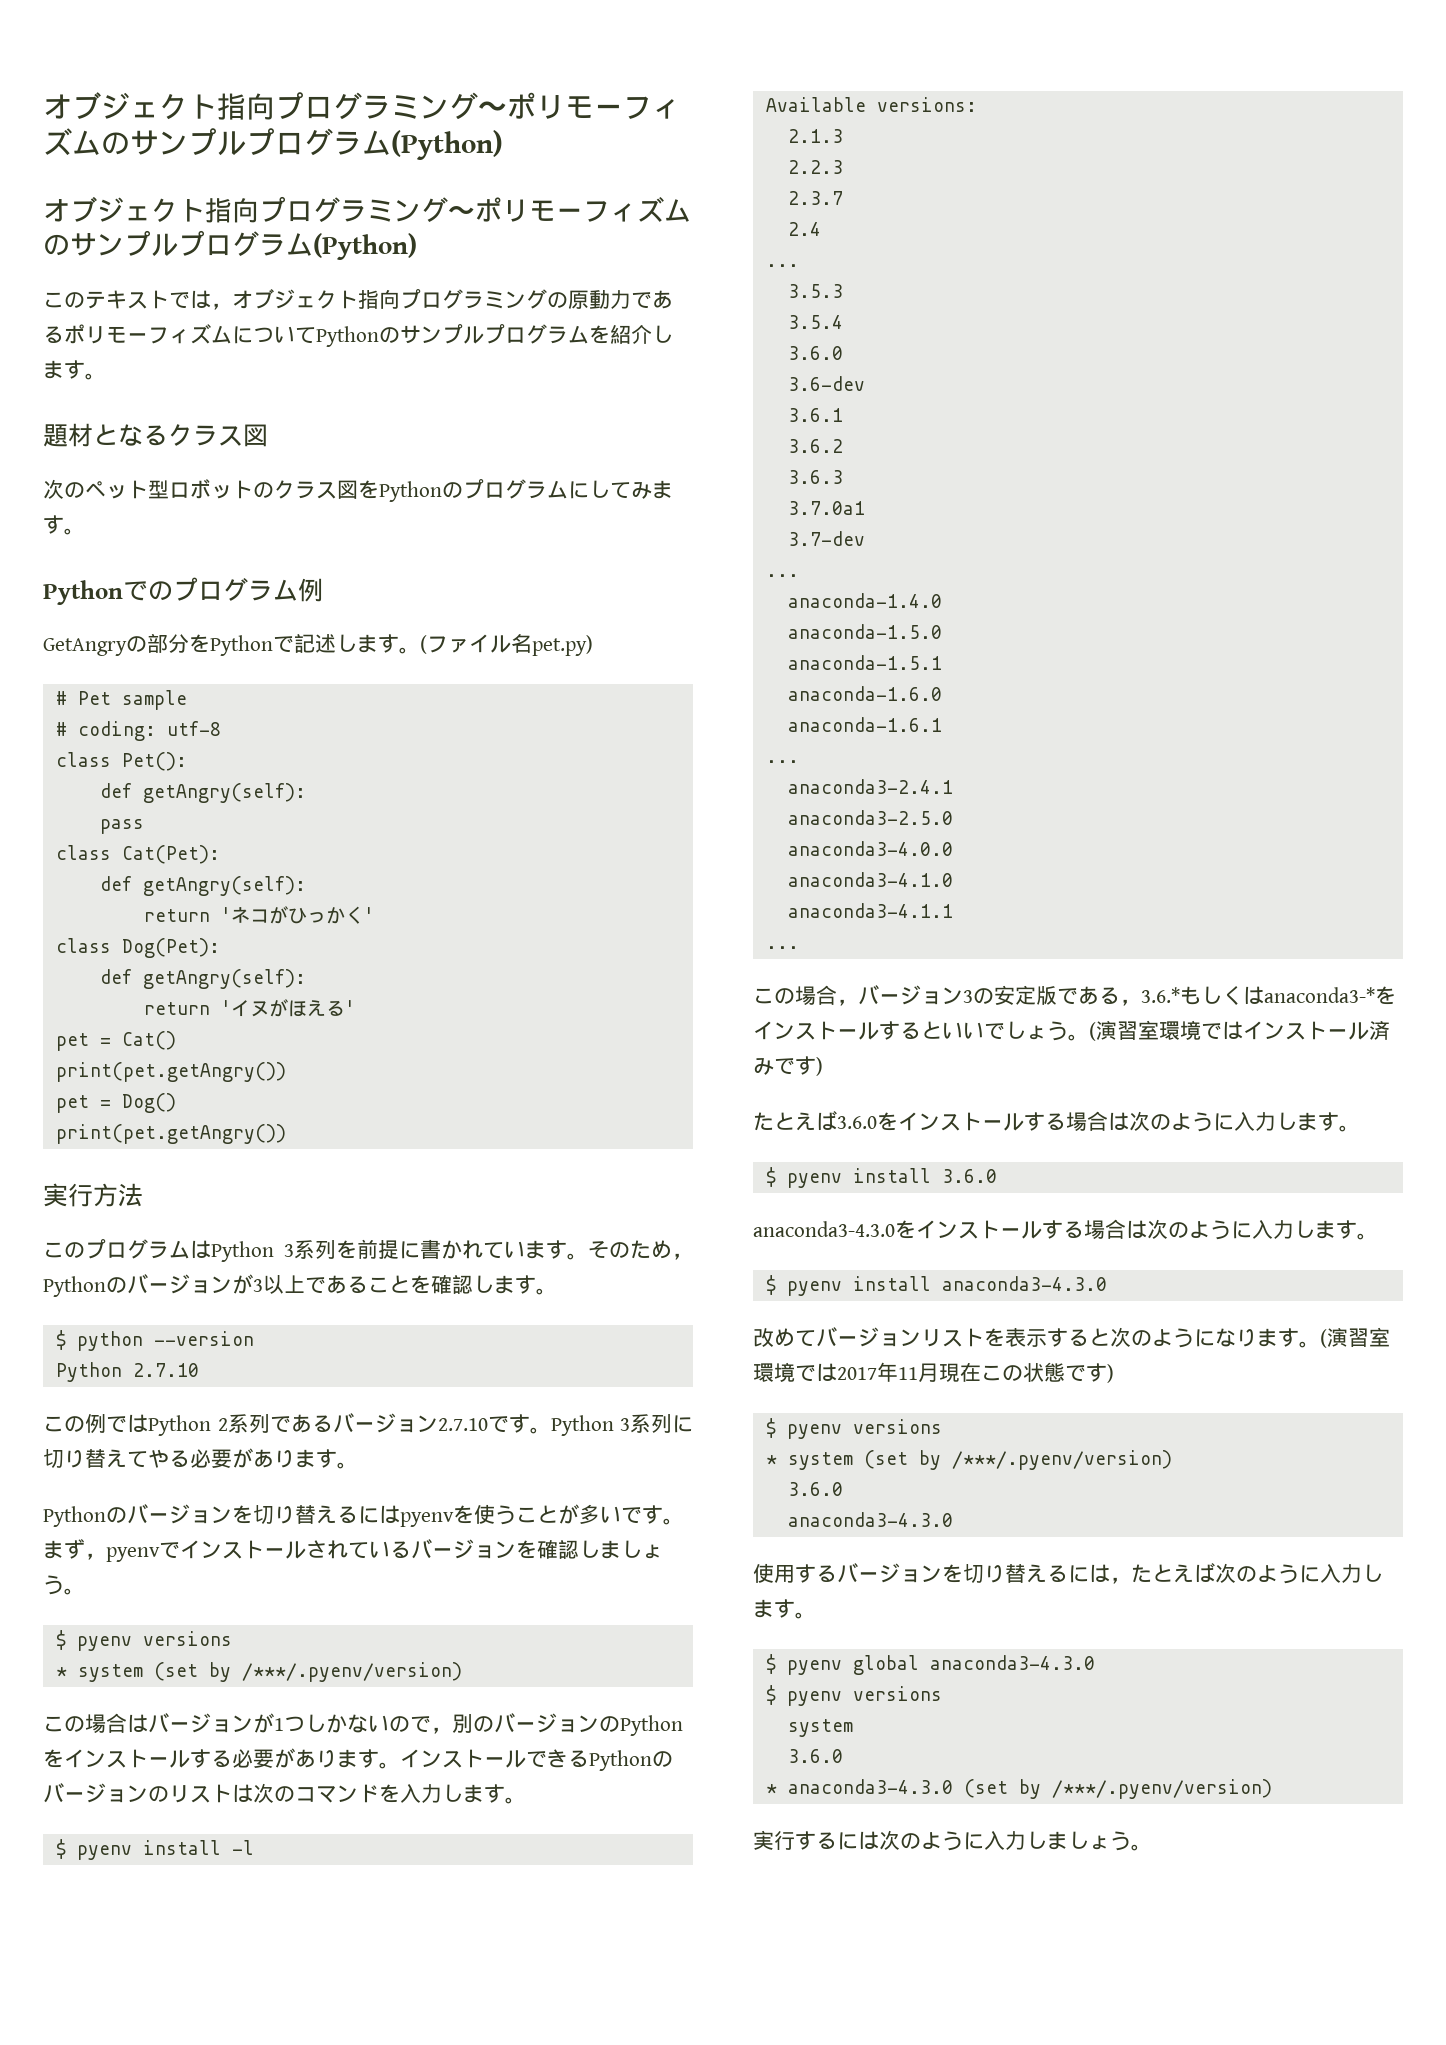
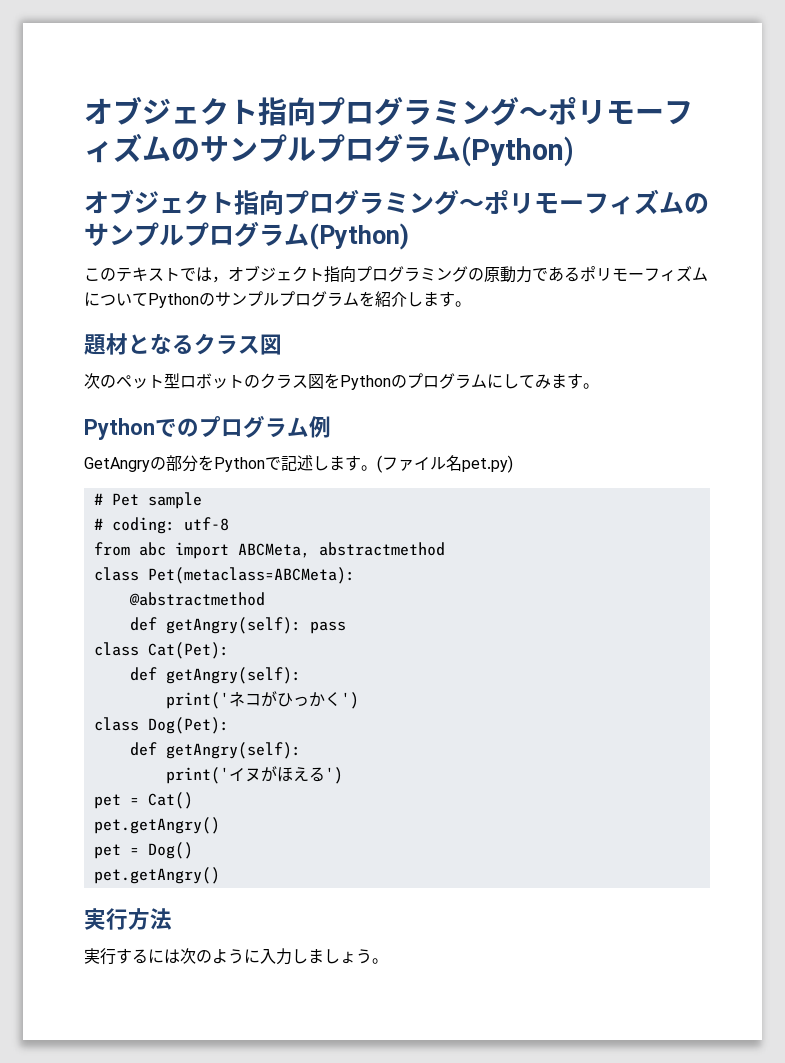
- class Pet():
- def getAngry(self):
- pass
+ from abc import ABCMeta, abstractmethod
+ class Pet(metaclass=ABCMeta):
+ @abstractmethod
+ def getAngry(self): pass
- return 'ネコがひっかく'
+ print('ネコがひっかく')
- return 'イヌがほえる'
+ print('イヌがほえる')
  pet = Cat()
- print(pet.getAngry())
+ pet.getAngry()
  pet = Dog()
- print(pet.getAngry())
+ pet.getAngry()
- このプログラムはPython 3系列を前提に書かれています。そのため，Pythonのバージョンが3以上であることを確認します。
- $ python --version
- Python 2.7.10
- この例ではPython 2系列であるバージョン2.7.10です。Python 3系列に切り替えてやる必要があります。
- Pythonのバージョンを切り替えるにはpyenvを使うことが多いです。まず，pyenvでインストールされているバージョンを確認しましょう。
- $ pyenv versions
- * system (set by /***/.pyenv/version)
- この場合はバージョンが1つしかないので，別のバージョンのPythonをインストールする必要があります。インストールできるPythonのバージョンのリストは次のコマンドを入力します。
- $ pyenv install -l
- Available versions:
- 2.1.3
- 2.2.3
- 2.3.7
- 2.4
- ...
- 3.5.3
- 3.5.4
- 3.6.0
- 3.6-dev
- 3.6.1
- 3.6.2
- 3.6.3
- 3.7.0a1
- 3.7-dev
- ...
- anaconda-1.4.0
- anaconda-1.5.0
- anaconda-1.5.1
- anaconda-1.6.0
- anaconda-1.6.1
- ...
- anaconda3-2.4.1
- anaconda3-2.5.0
- anaconda3-4.0.0
- anaconda3-4.1.0
- anaconda3-4.1.1
- ...
- この場合，バージョン3の安定版である，3.6.*もしくはanaconda3-*をインストールするといいでしょう。(演習室環境ではインストール済みです)
- たとえば3.6.0をインストールする場合は次のように入力します。
- $ pyenv install 3.6.0
- anaconda3-4.3.0をインストールする場合は次のように入力します。
- $ pyenv install anaconda3-4.3.0
- 改めてバージョンリストを表示すると次のようになります。(演習室環境では2017年11月現在この状態です)
- $ pyenv versions
- * system (set by /***/.pyenv/version)
- 3.6.0
- anaconda3-4.3.0
- 使用するバージョンを切り替えるには，たとえば次のように入力します。
- $ pyenv global anaconda3-4.3.0
- $ pyenv versions
- system
- 3.6.0
- * anaconda3-4.3.0 (set by /***/.pyenv/version)

